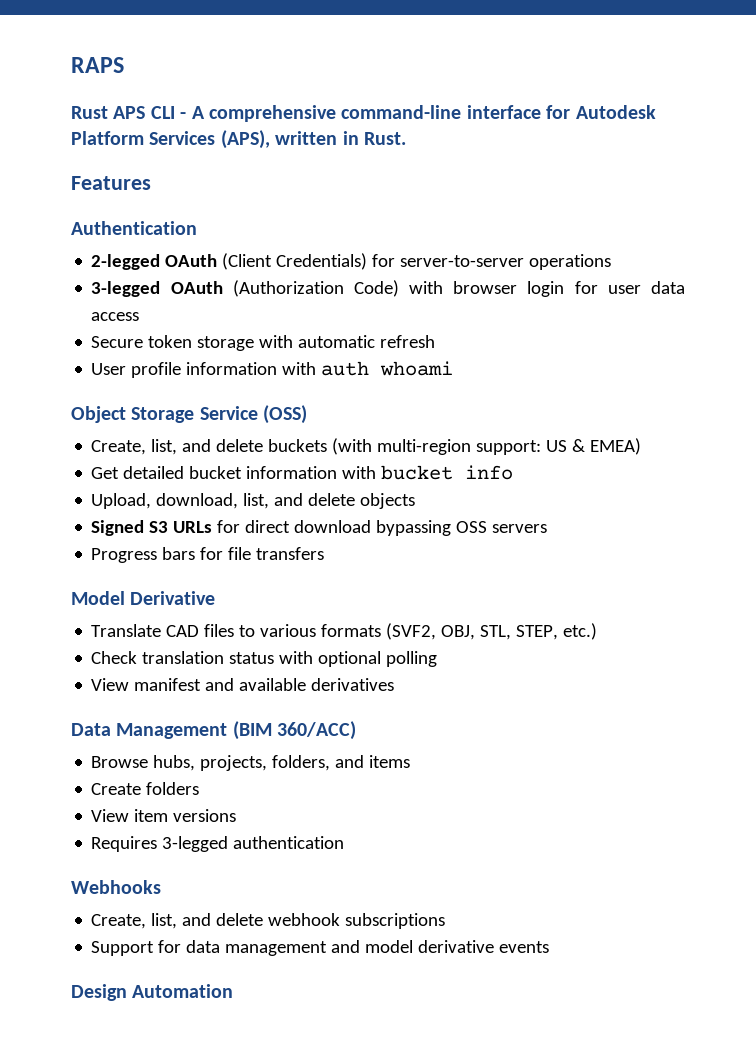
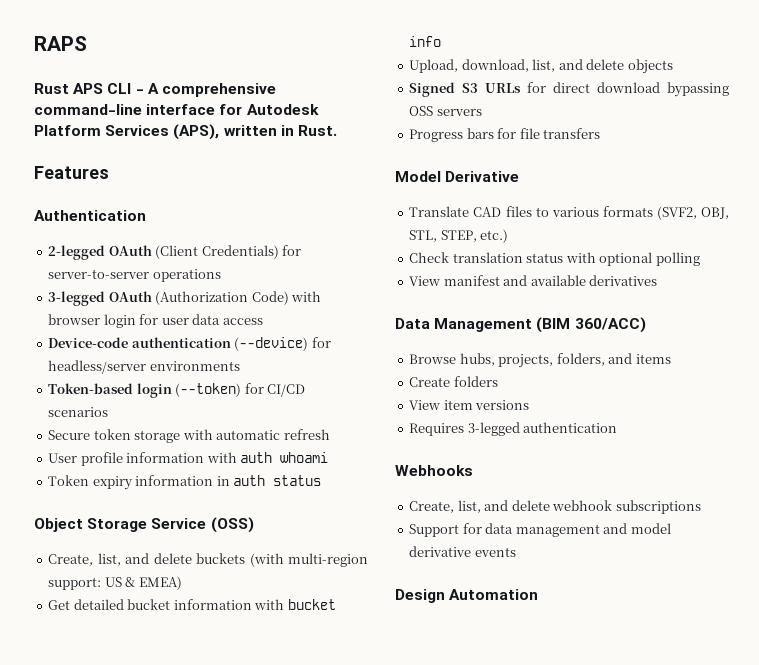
+ Device-code authentication (--device) for headless/server environments
+ Token-based login (--token) for CI/CD scenarios
+ Token expiry information in auth status

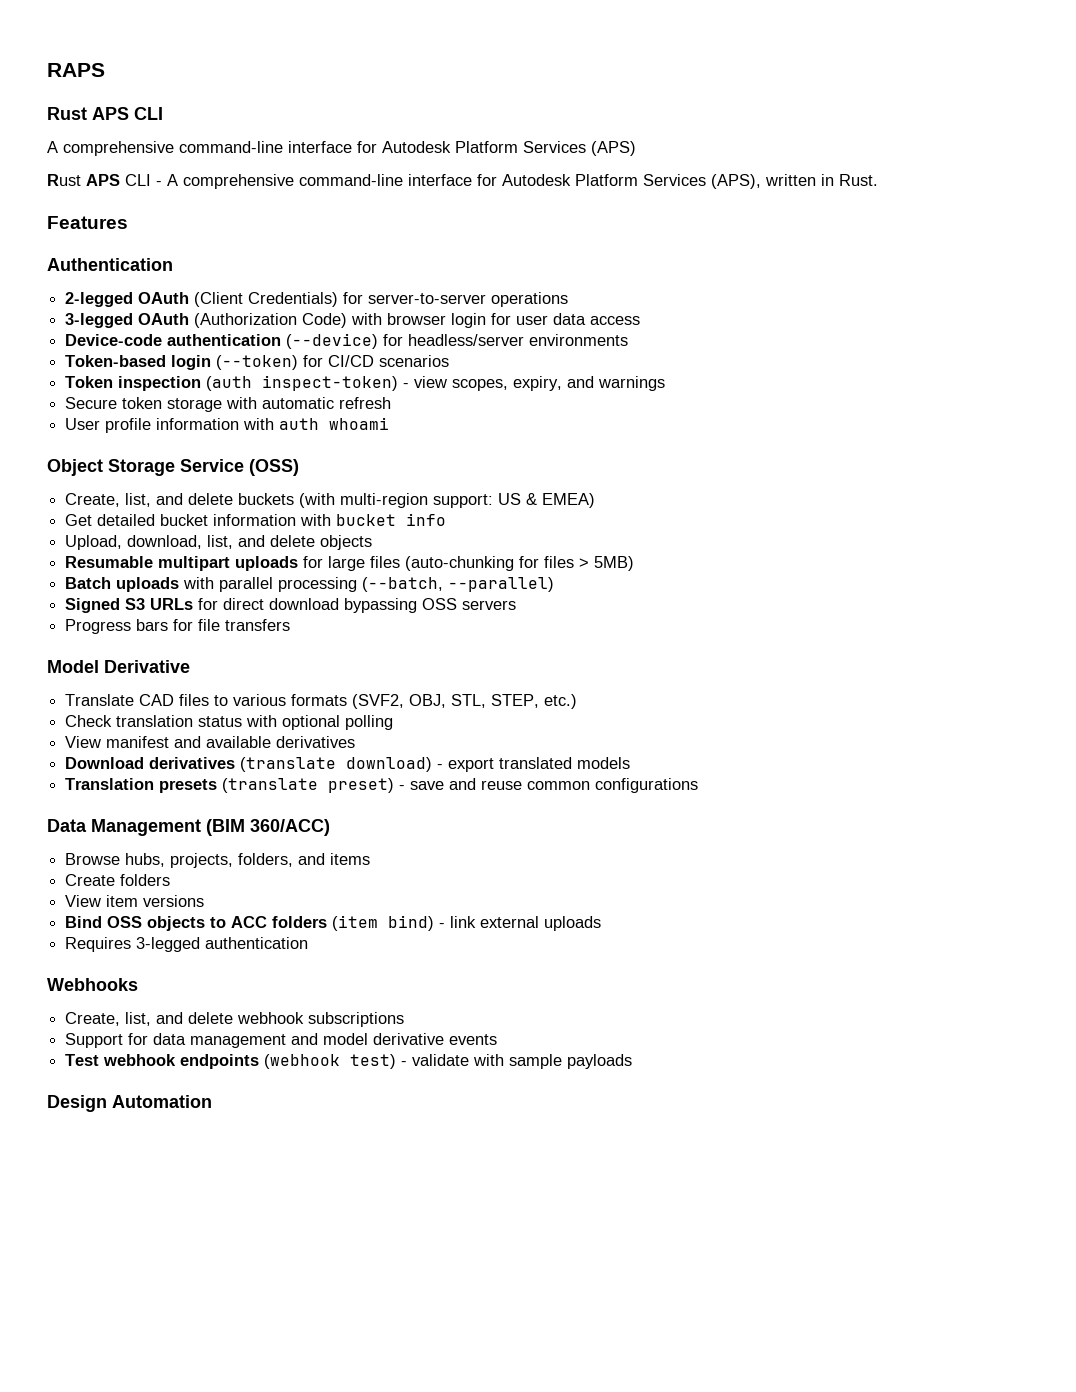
  RAPS
+ Rust APS CLI
+ A comprehensive command-line interface for Autodesk Platform Services (APS)
+ Token inspection (auth inspect-token) - view scopes, expiry, and warnings
- Token expiry information in auth status
+ Resumable multipart uploads for large files (auto-chunking for files > 5MB)
+ Batch uploads with parallel processing (--batch, --parallel)
+ Download derivatives (translate download) - export translated models
+ Translation presets (translate preset) - save and reuse common configurations
+ Bind OSS objects to ACC folders (item bind) - link external uploads
+ Test webhook endpoints (webhook test) - validate with sample payloads

